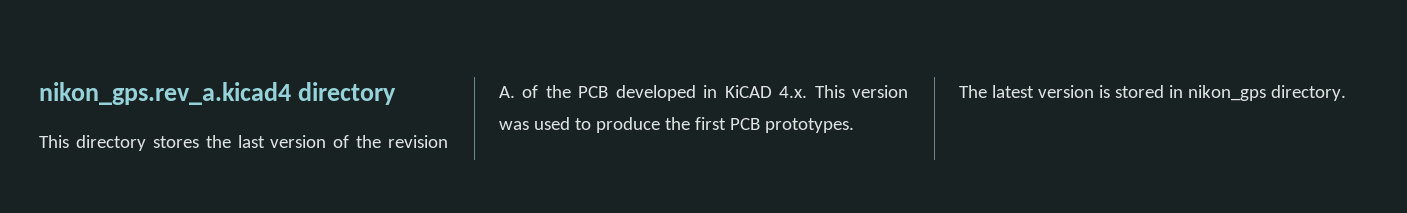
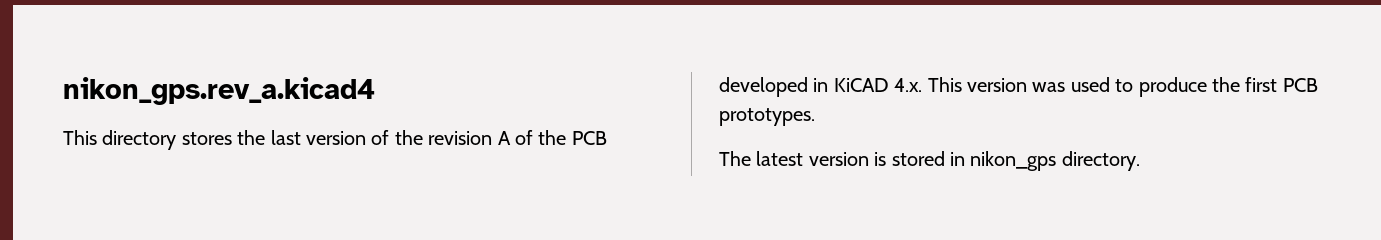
- nikon_gps.rev_a.kicad4 directory
+ nikon_gps.rev_a.kicad4
- This directory stores the last version of the revision A. of the PCB developed in KiCAD 4.x. This version was used to produce the first PCB prototypes.
+ This directory stores the last version of the revision A of the PCB developed in KiCAD 4.x. This version was used to produce the first PCB prototypes.

